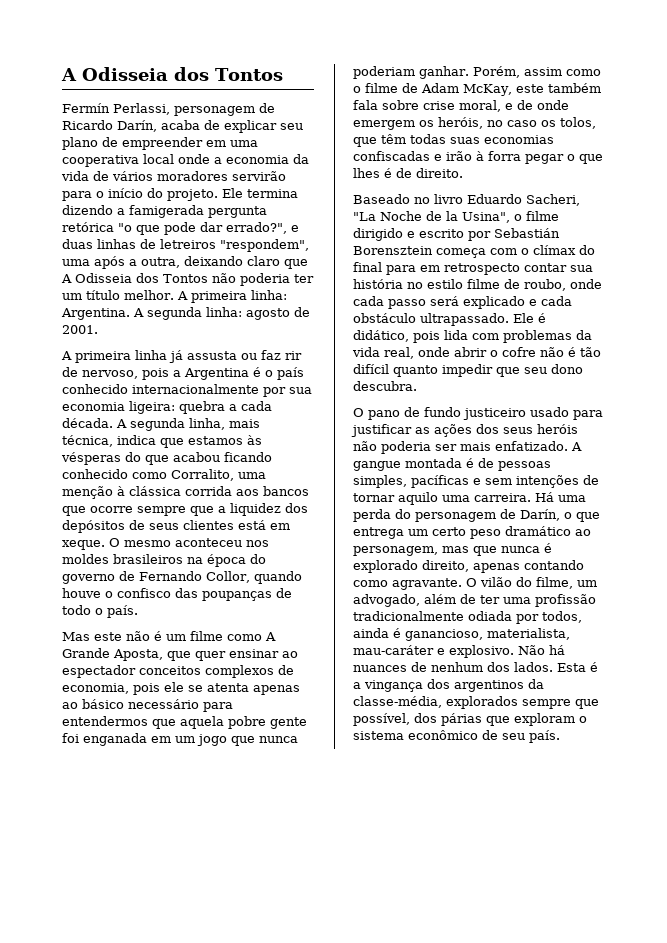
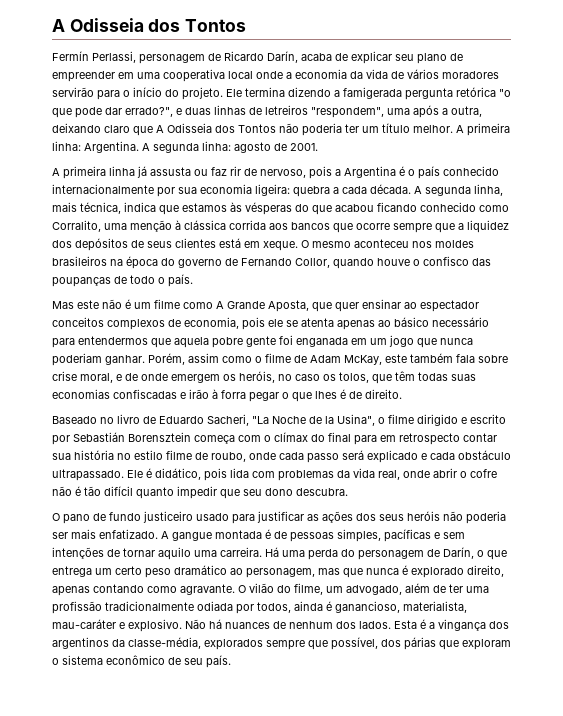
- Baseado no livro Eduardo Sacheri, "La Noche de la Usina", o filme dirigido e escrito por Sebastián Borensztein começa com o clímax do final para em retrospecto contar sua história no estilo filme de roubo, onde cada passo será explicado e cada obstáculo ultrapassado.
+ Baseado no livro de Eduardo Sacheri, "La Noche de la Usina", o filme dirigido e escrito por Sebastián Borensztein começa com o clímax do final para em retrospecto contar sua história no estilo filme de roubo, onde cada passo será explicado e cada obstáculo ultrapassado.

